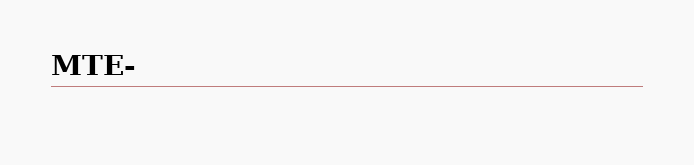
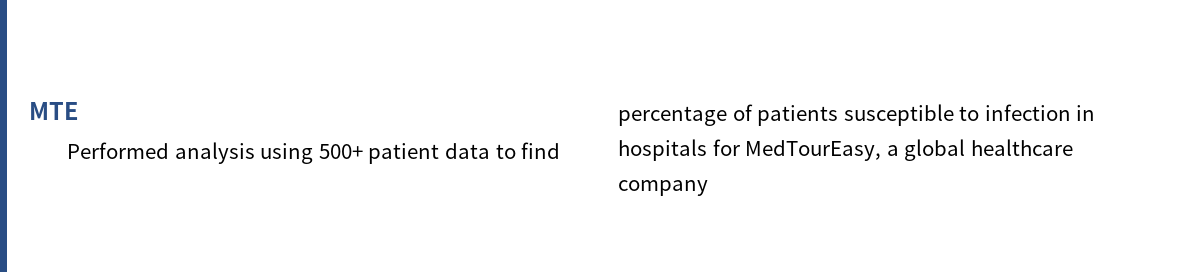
- MTE-
+ MTE
+ Performed analysis using 500+ patient data to find percentage of patients susceptible to infection in hospitals for MedTourEasy, a global healthcare company

